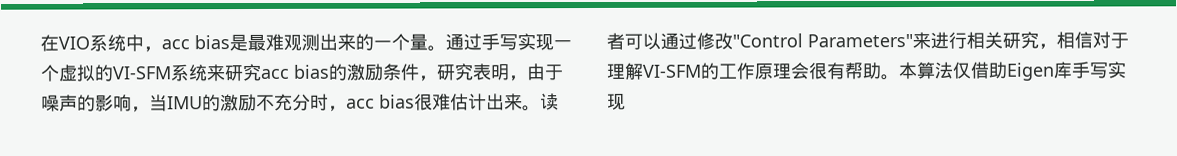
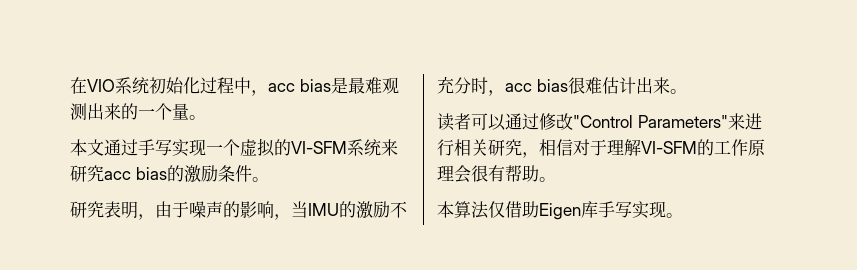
- 在VIO系统中，acc bias是最难观测出来的一个量。通过手写实现一个虚拟的VI-SFM系统来研究acc bias的激励条件，研究表明，由于噪声的影响，当IMU的激励不充分时，acc bias很难估计出来。读者可以通过修改"Control Parameters"来进行相关研究，相信对于理解VI-SFM的工作原理会很有帮助。本算法仅借助Eigen库手写实现
+ 在VIO系统初始化过程中，acc bias是最难观测出来的一个量。
+ 本文通过手写实现一个虚拟的VI-SFM系统来研究acc bias的激励条件。
+ 研究表明，由于噪声的影响，当IMU的激励不充分时，acc bias很难估计出来。
+ 读者可以通过修改"Control Parameters"来进行相关研究，相信对于理解VI-SFM的工作原理会很有帮助。
+ 本算法仅借助Eigen库手写实现。

